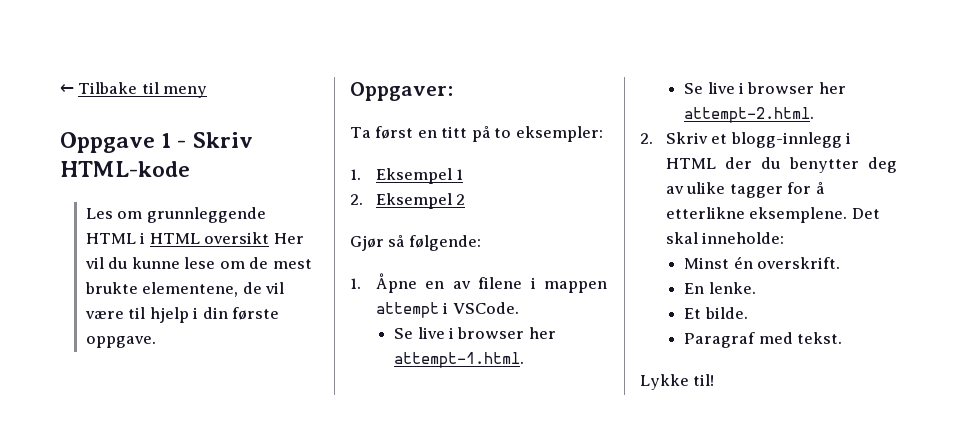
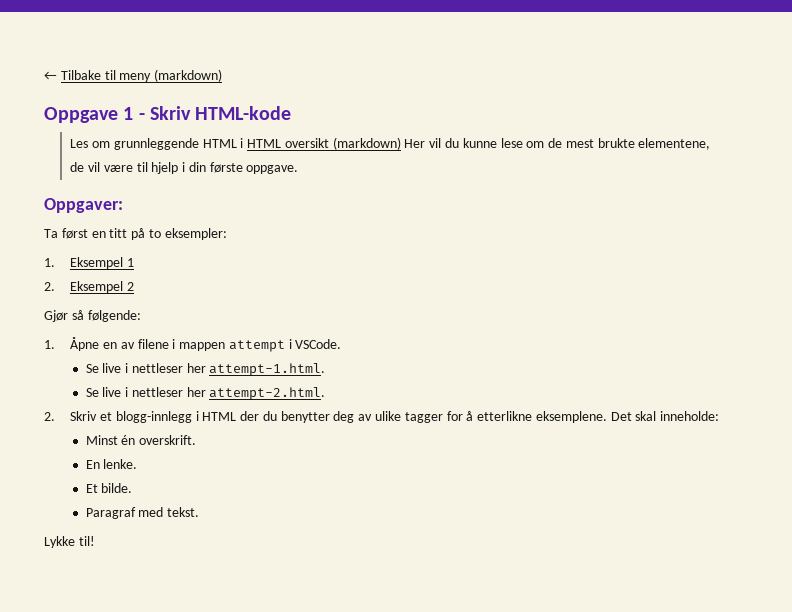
- ← Tilbake til meny
+ ← Tilbake til meny (markdown)
- Les om grunnleggende HTML i HTML oversikt Her vil du kunne lese om de mest brukte elementene, de vil være til hjelp i din første oppgave.
+ Les om grunnleggende HTML i HTML oversikt (markdown) Her vil du kunne lese om de mest brukte elementene, de vil være til hjelp i din første oppgave.
- Se live i browser her attempt-1.html.
+ Se live i nettleser her attempt-1.html.
- Se live i browser her attempt-2.html.
+ Se live i nettleser her attempt-2.html.

